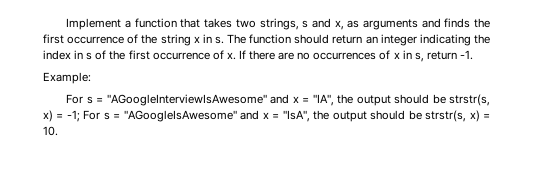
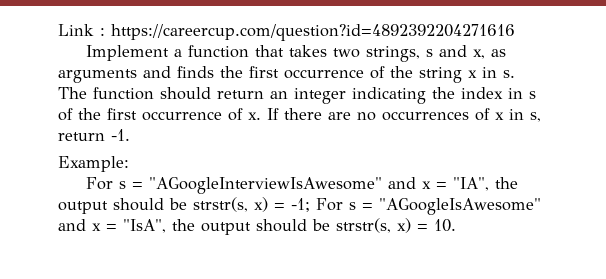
+ Link : https://careercup.com/question?id=4892392204271616

